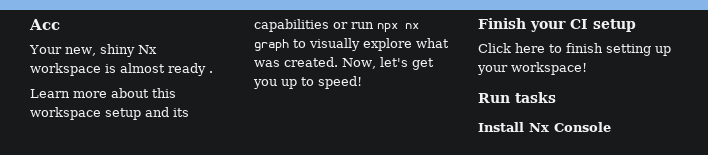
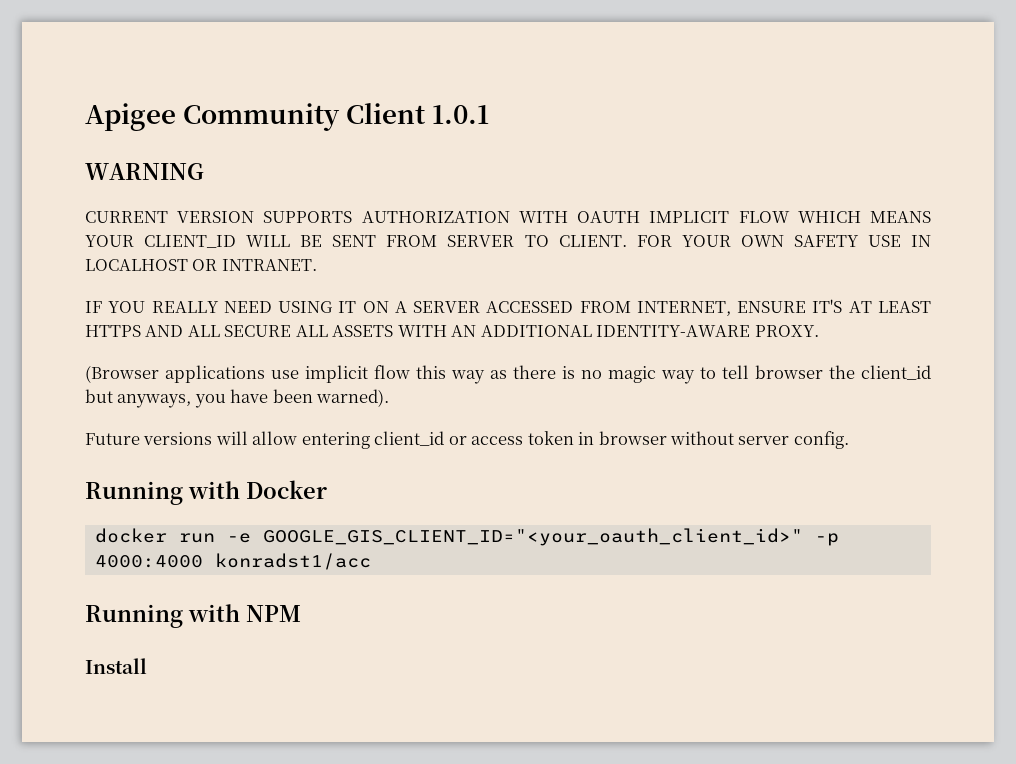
- Acc
- Your new, shiny Nx workspace is almost ready .
- Learn more about this workspace setup and its capabilities or run npx nx graph to visually explore what was created. Now, let's get you up to speed!
- Finish your CI setup
- Click here to finish setting up your workspace!
- Run tasks
+ Apigee Community Client 1.0.1
+ WARNING
+ CURRENT VERSION SUPPORTS AUTHORIZATION WITH OAUTH IMPLICIT FLOW WHICH MEANS YOUR CLIENT_ID WILL BE SENT FROM SERVER TO CLIENT. FOR YOUR OWN SAFETY USE IN LOCALHOST OR INTRANET.
+ IF YOU REALLY NEED USING IT ON A SERVER ACCESSED FROM INTERNET, ENSURE IT'S AT LEAST HTTPS AND ALL SECURE ALL ASSETS WITH AN ADDITIONAL IDENTITY-AWARE PROXY.
+ (Browser applications use implicit flow this way as there is no magic way to tell browser the client_id but anyways, you have been warned).
+ Future versions will allow entering client_id or access token in browser without server config.
+ Running with Docker
+ docker run -e GOOGLE_GIS_CLIENT_ID="<your_oauth_client_id>" -p 4000:4000 konradst1/acc
+ Running with NPM
- Install Nx Console
+ Install

